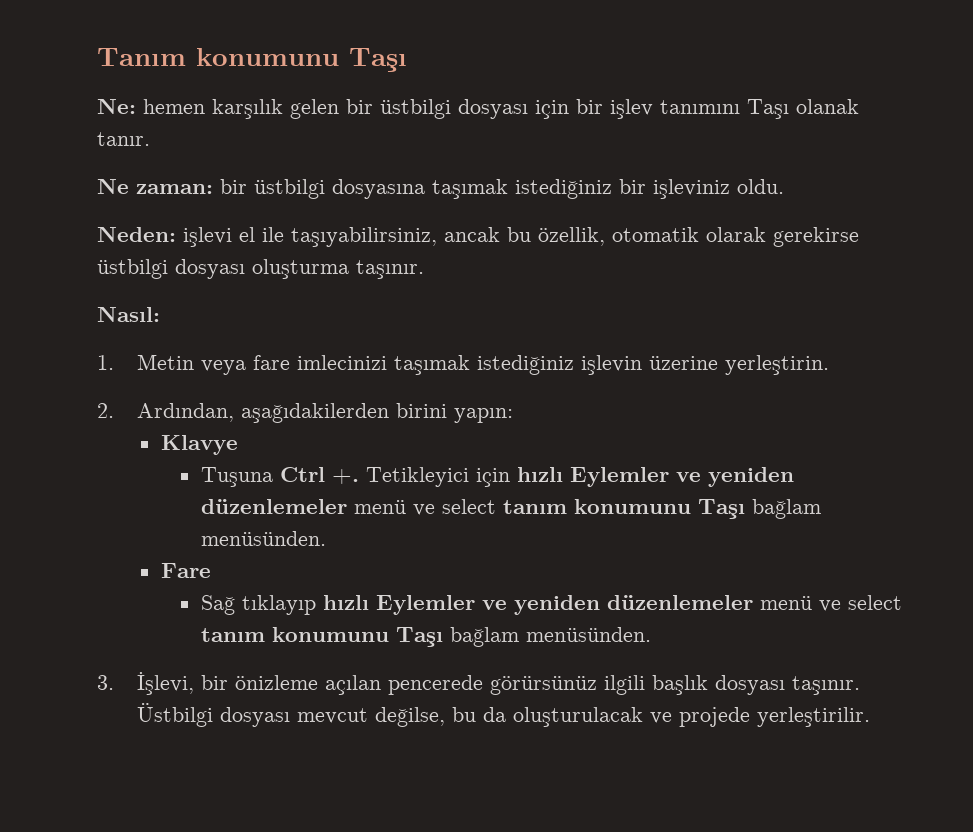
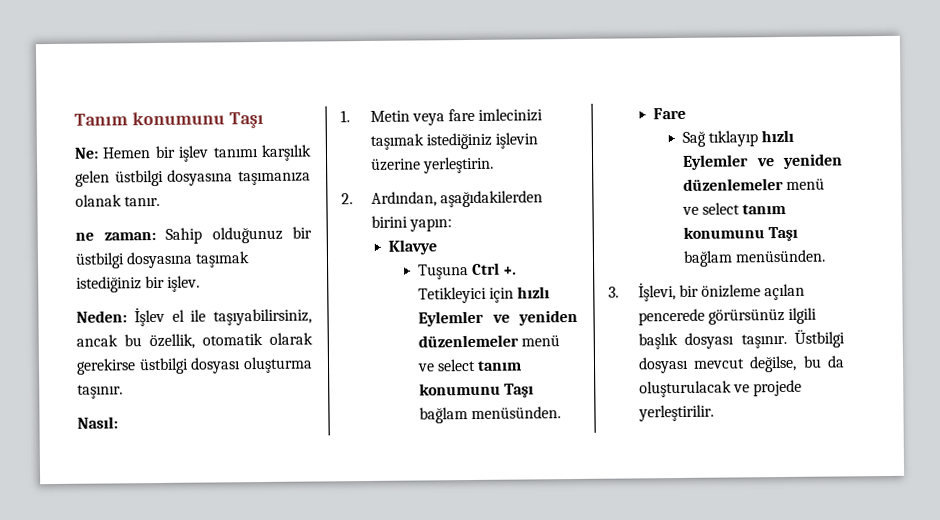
- Ne: hemen karşılık gelen bir üstbilgi dosyası için bir işlev tanımını Taşı olanak tanır.
- Ne zaman: bir üstbilgi dosyasına taşımak istediğiniz bir işleviniz oldu.
+ Ne: Hemen bir işlev tanımı karşılık gelen üstbilgi dosyasına taşımanıza olanak tanır.
+ ne zaman: Sahip olduğunuz bir üstbilgi dosyasına taşımak istediğiniz bir işlev.
- Neden: işlevi el ile taşıyabilirsiniz, ancak bu özellik, otomatik olarak gerekirse üstbilgi dosyası oluşturma taşınır.
+ Neden: İşlev el ile taşıyabilirsiniz, ancak bu özellik, otomatik olarak gerekirse üstbilgi dosyası oluşturma taşınır.

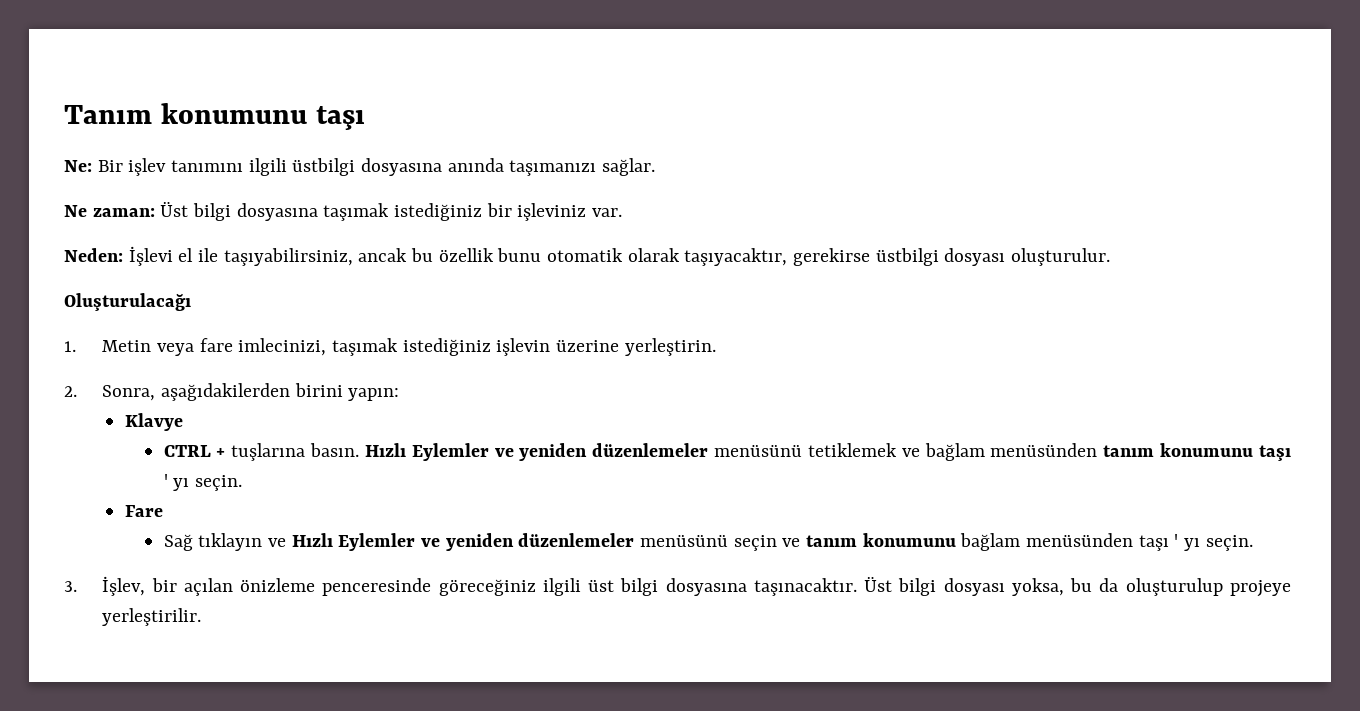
- Tanım konumunu Taşı
+ Tanım konumunu taşı
- Ne: Hemen bir işlev tanımı karşılık gelen üstbilgi dosyasına taşımanıza olanak tanır.
- ne zaman: Sahip olduğunuz bir üstbilgi dosyasına taşımak istediğiniz bir işlev.
+ Ne: Bir işlev tanımını ilgili üstbilgi dosyasına anında taşımanızı sağlar.
+ Ne zaman: Üst bilgi dosyasına taşımak istediğiniz bir işleviniz var.
- Neden: İşlev el ile taşıyabilirsiniz, ancak bu özellik, otomatik olarak gerekirse üstbilgi dosyası oluşturma taşınır.
- Nasıl:
+ Neden: İşlevi el ile taşıyabilirsiniz, ancak bu özellik bunu otomatik olarak taşıyacaktır, gerekirse üstbilgi dosyası oluşturulur.
+ Oluşturulacağı
- 1. Metin veya fare imlecinizi taşımak istediğiniz işlevin üzerine yerleştirin.
+ 1. Metin veya fare imlecinizi, taşımak istediğiniz işlevin üzerine yerleştirin.
- 2. Ardından, aşağıdakilerden birini yapın:
+ 2. Sonra, aşağıdakilerden birini yapın:
- Tuşuna Ctrl +. Tetikleyici için hızlı Eylemler ve yeniden düzenlemeler menü ve select tanım konumunu Taşı bağlam menüsünden.
+ CTRL + tuşlarına basın. Hızlı Eylemler ve yeniden düzenlemeler menüsünü tetiklemek ve bağlam menüsünden tanım konumunu taşı ' yı seçin.
- Sağ tıklayıp hızlı Eylemler ve yeniden düzenlemeler menü ve select tanım konumunu Taşı bağlam menüsünden.
- 3. İşlevi, bir önizleme açılan pencerede görürsünüz ilgili başlık dosyası taşınır. Üstbilgi dosyası mevcut değilse, bu da oluşturulacak ve projede yerleştirilir.
+ Sağ tıklayın ve Hızlı Eylemler ve yeniden düzenlemeler menüsünü seçin ve tanım konumunu bağlam menüsünden taşı ' yı seçin.
+ 3. İşlev, bir açılan önizleme penceresinde göreceğiniz ilgili üst bilgi dosyasına taşınacaktır. Üst bilgi dosyası yoksa, bu da oluşturulup projeye yerleştirilir.

